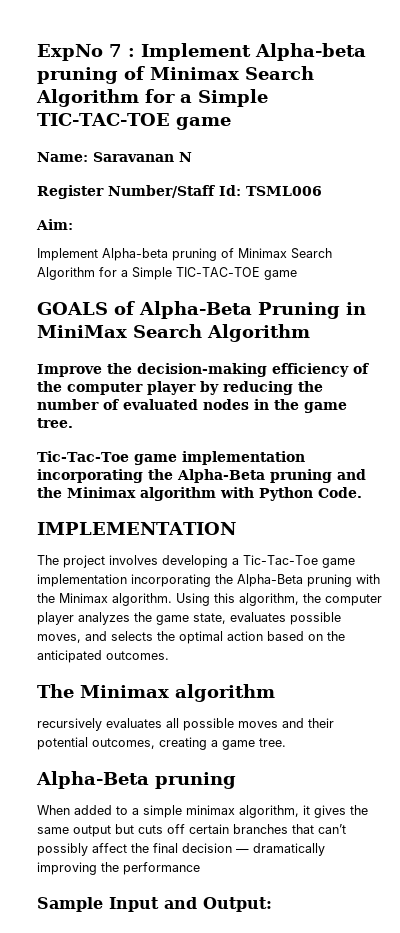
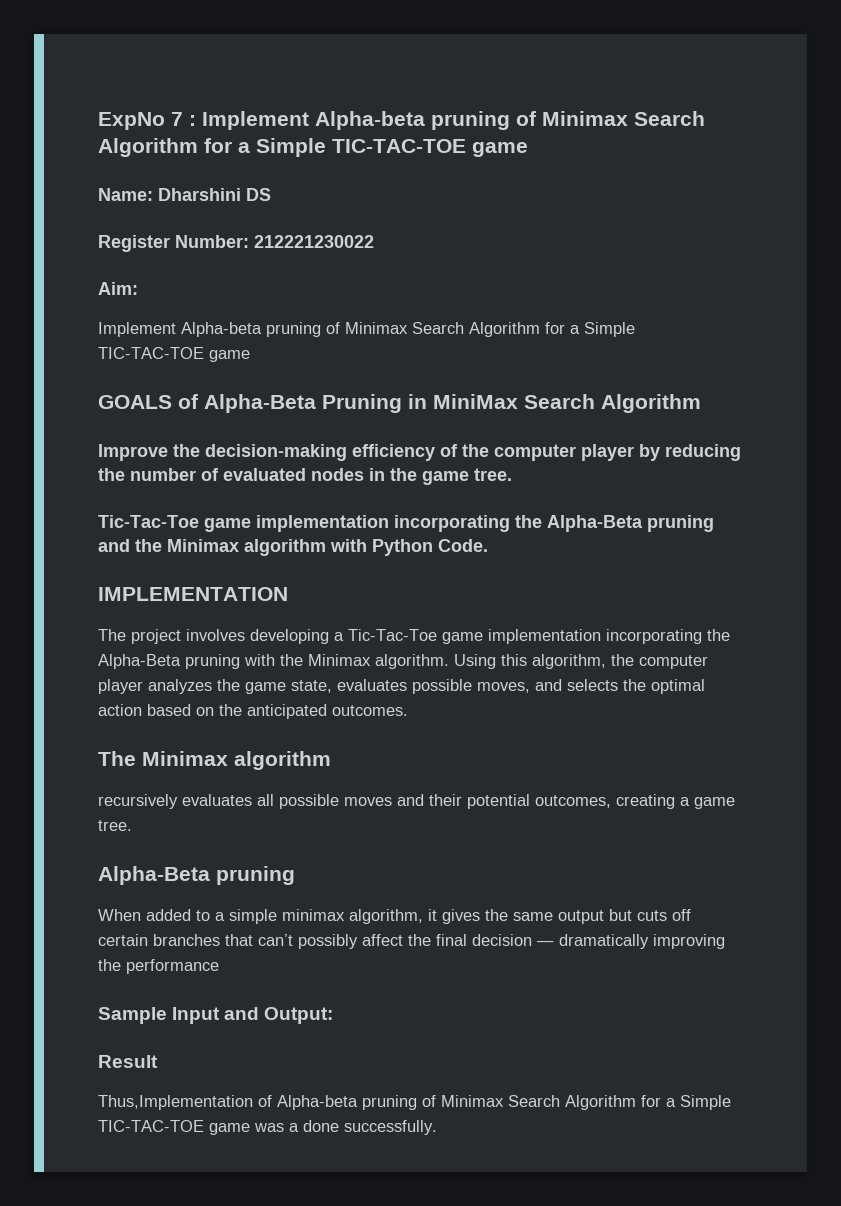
- Name: Saravanan N
+ Name: Dharshini DS
- Register Number/Staff Id: TSML006
+ Register Number: 212221230022
+ Result
+ Thus,Implementation of Alpha-beta pruning of Minimax Search Algorithm for a Simple TIC-TAC-TOE game was a done successfully.

